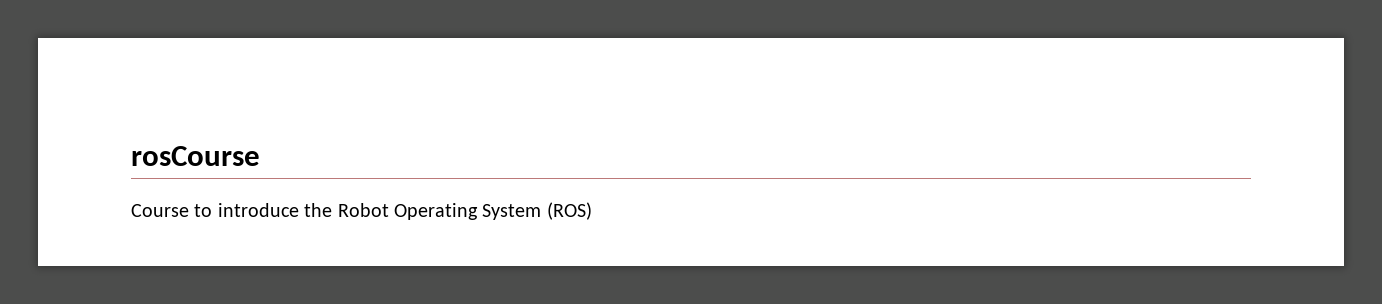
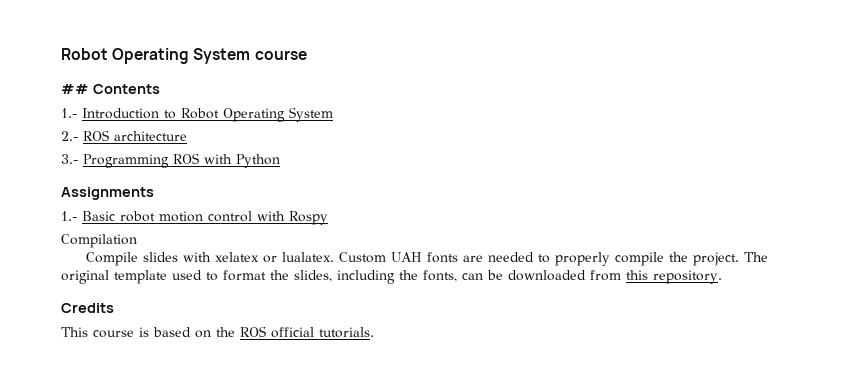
- rosCourse
- Course to introduce the Robot Operating System (ROS)
+ Robot Operating System course
+ ## Contents
+ 1.- Introduction to Robot Operating System
+ 2.- ROS architecture
+ 3.- Programming ROS with Python
+ Assignments
+ 1.- Basic robot motion control with Rospy
+ Compilation
+ Compile slides with xelatex or lualatex. Custom UAH fonts are needed to properly compile the project. The original template used to format the slides, including the fonts, can be downloaded from this repository.
+ Credits
+ This course is based on the ROS official tutorials.

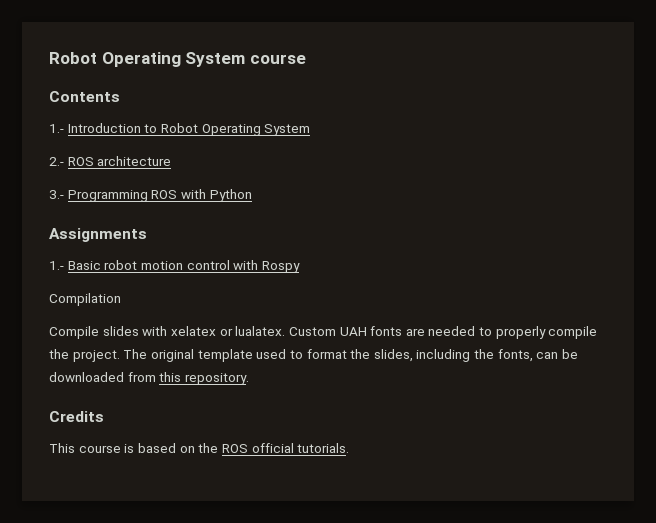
- ## Contents
+ Contents

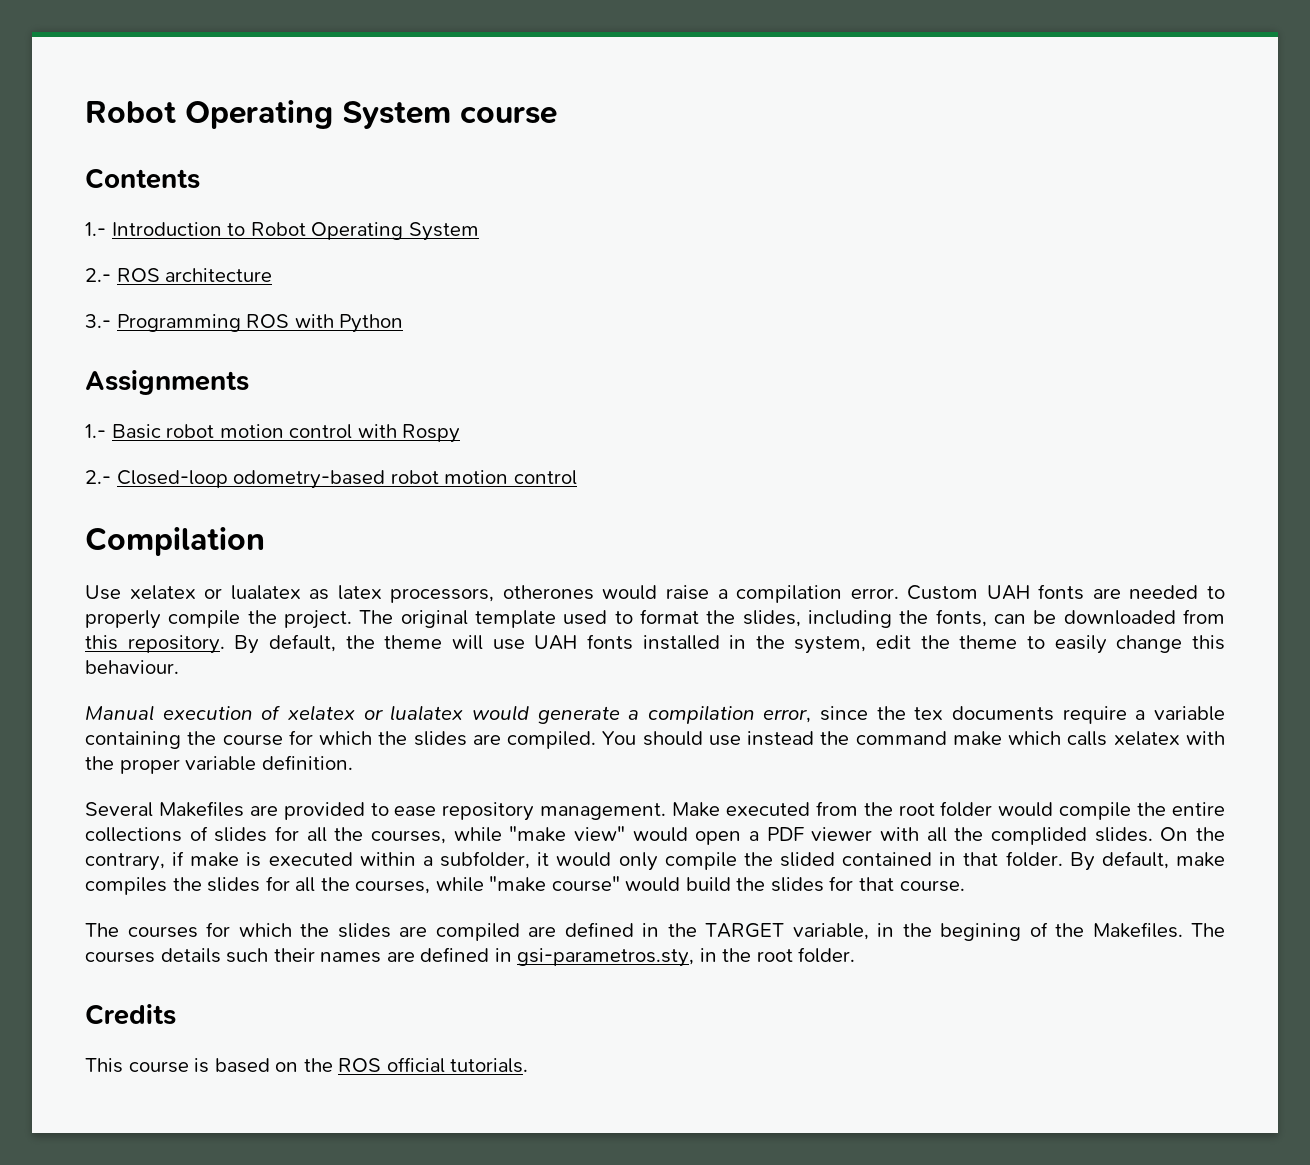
+ 2.- Closed-loop odometry-based robot motion control
  Compilation
- Compile slides with xelatex or lualatex.
+ Use xelatex or lualatex as latex processors, otherones would raise a compilation error.
+ By default, the theme will use UAH fonts installed in the system, edit the theme to easily change this behaviour.
+ Manual execution of xelatex or lualatex would generate a compilation error, since the tex documents require a variable containing the course for which the slides are compiled. You should use instead the command make which calls xelatex with the proper variable definition.
+ Several Makefiles are provided to ease repository management. Make executed from the root folder would compile the entire collections of slides for all the courses, while "make view" would open a PDF viewer with all the complided slides. On the contrary, if make is executed within a subfolder, it would only compile the slided contained in that folder. By default, make compiles the slides for all the courses, while "make course" would build the slides for that course.
+ The courses for which the slides are compiled are defined in the TARGET variable, in the begining of the Makefiles. The courses details such their names are defined in gsi-parametros.sty, in the root folder.

